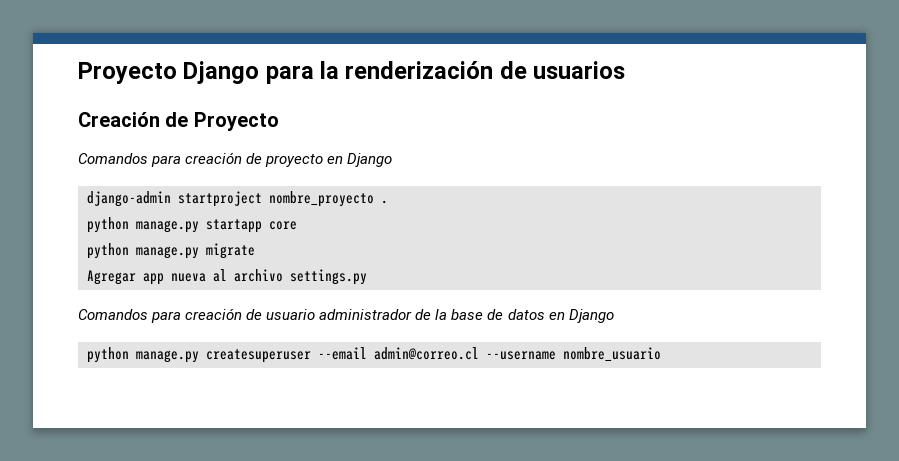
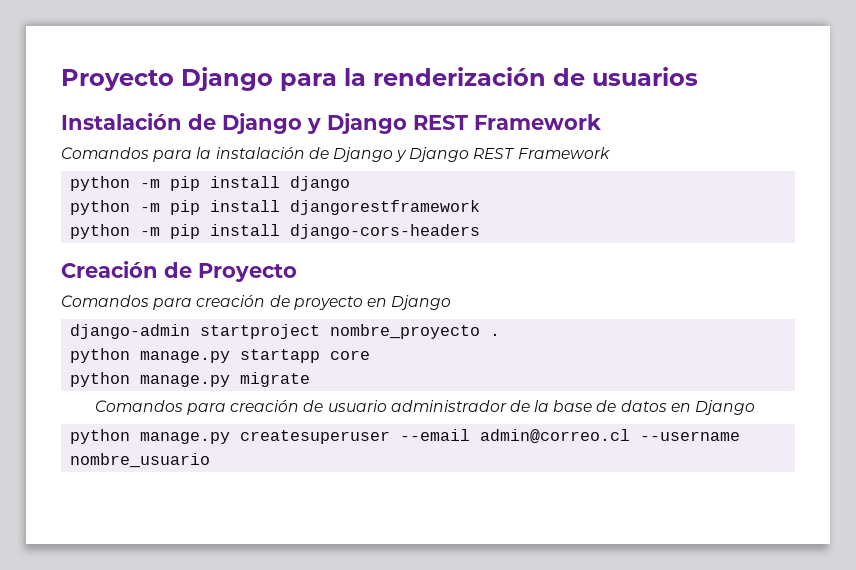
+ Instalación de Django y Django REST Framework
+ Comandos para la instalación de Django y Django REST Framework
+ python -m pip install django
+ python -m pip install djangorestframework
+ python -m pip install django-cors-headers
- Agregar app nueva al archivo settings.py

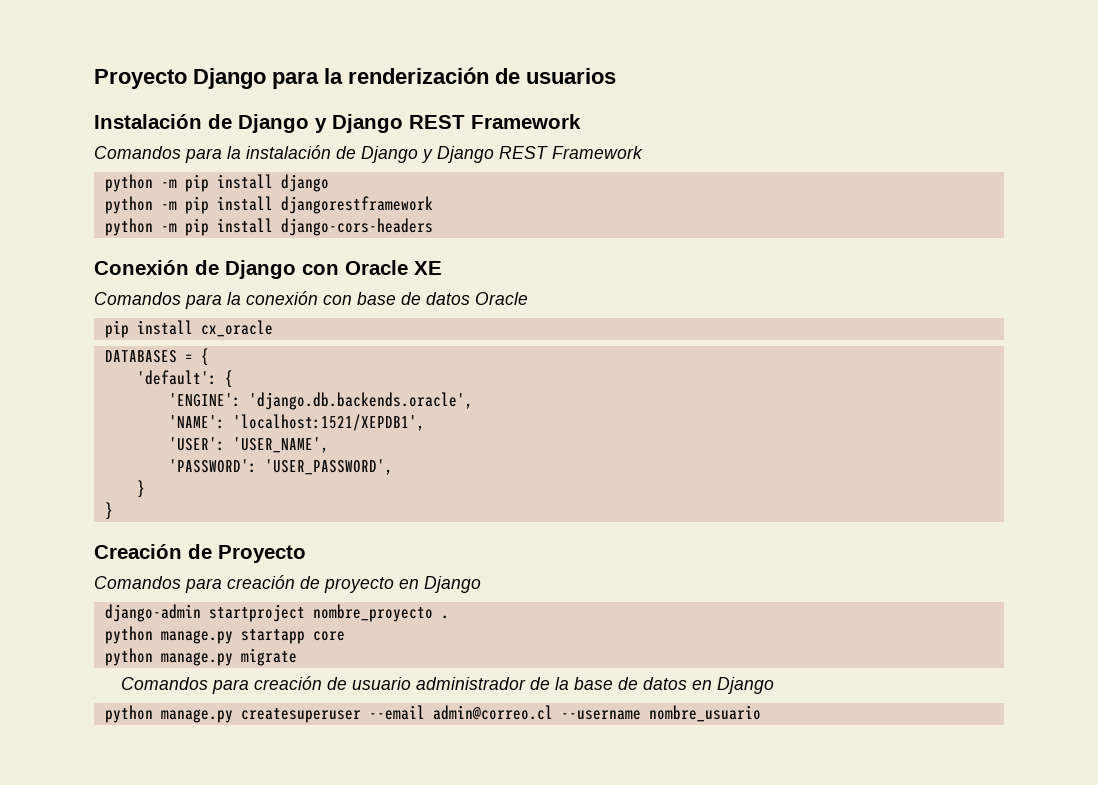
+ Conexión de Django con Oracle XE
+ Comandos para la conexión con base de datos Oracle
+ pip install cx_oracle
+ DATABASES = {
+ 'default': {
+ 'ENGINE': 'django.db.backends.oracle',
+ 'NAME': 'localhost:1521/XEPDB1',
+ 'USER': 'USER_NAME',
+ 'PASSWORD': 'USER_PASSWORD',
+ }
+ }

